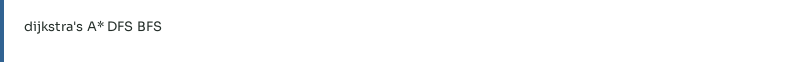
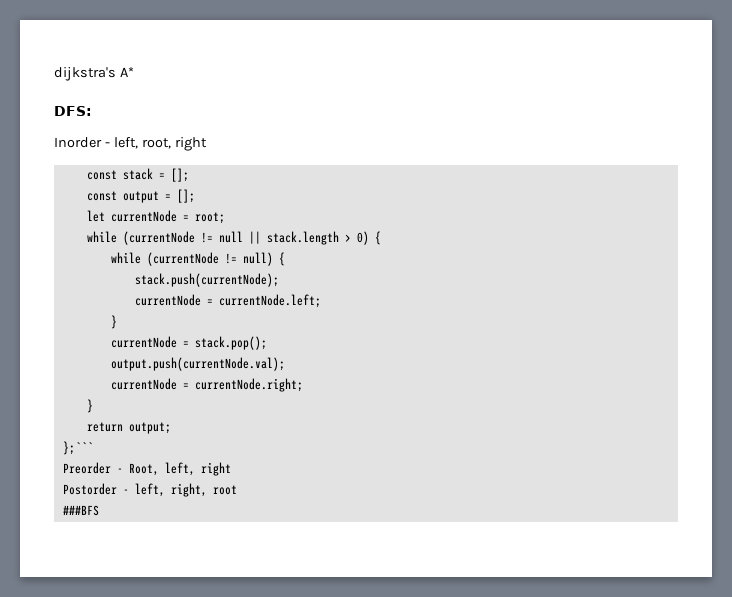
- dijkstra's A* DFS BFS
+ dijkstra's A*
+ DFS:
+ Inorder - left, root, right
+ const stack = [];
+ const output = [];
+ let currentNode = root;
+ while (currentNode != null || stack.length > 0) {
+ while (currentNode != null) {
+ stack.push(currentNode);
+ currentNode = currentNode.left;
+ }
+ currentNode = stack.pop();
+ output.push(currentNode.val);
+ currentNode = currentNode.right;
+ }
+ return output;
+ };```
+ Preorder - Root, left, right
+ Postorder - left, right, root
+ ###BFS

